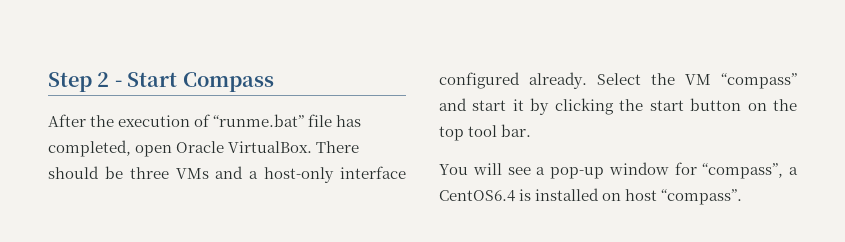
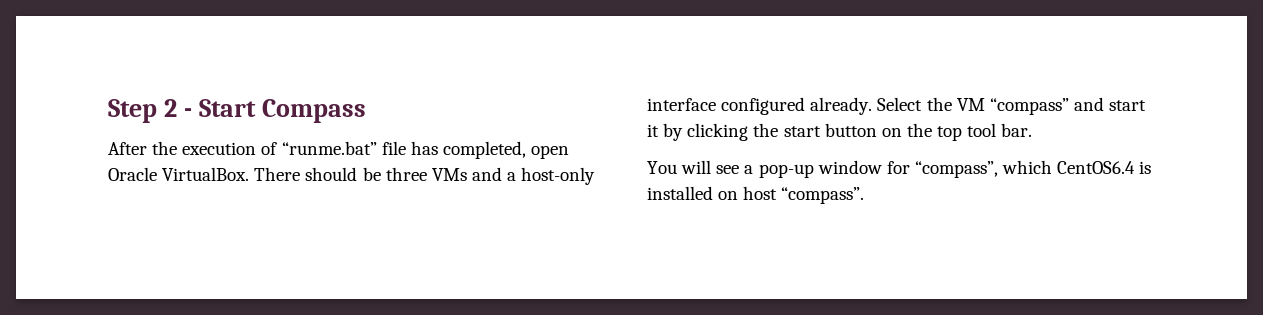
- You will see a pop-up window for “compass”, a CentOS6.4 is installed on host “compass”.
+ You will see a pop-up window for “compass”, which CentOS6.4 is installed on host “compass”.

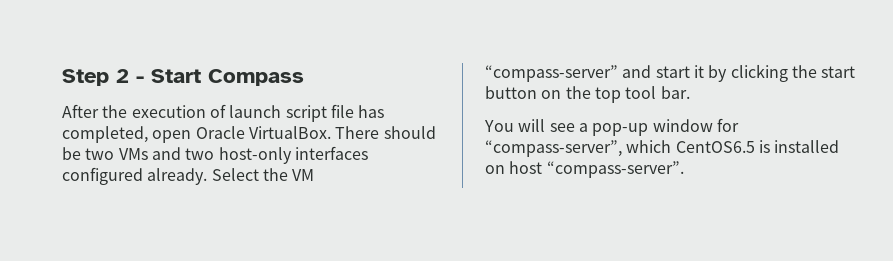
- After the execution of “runme.bat” file has completed, open Oracle VirtualBox.
+ After the execution of launch script file has completed, open Oracle VirtualBox.
- There should be three VMs and a host-only interface configured already.
+ There should be two VMs and two host-only interfaces configured already.
- Select the VM “compass” and start it by clicking the start button on the top tool bar.
+ Select the VM “compass-server” and start it by clicking the start button on the top tool bar.
- You will see a pop-up window for “compass”, which CentOS6.4 is installed on host “compass”.
+ You will see a pop-up window for “compass-server”, which CentOS6.5 is installed on host “compass-server”.

